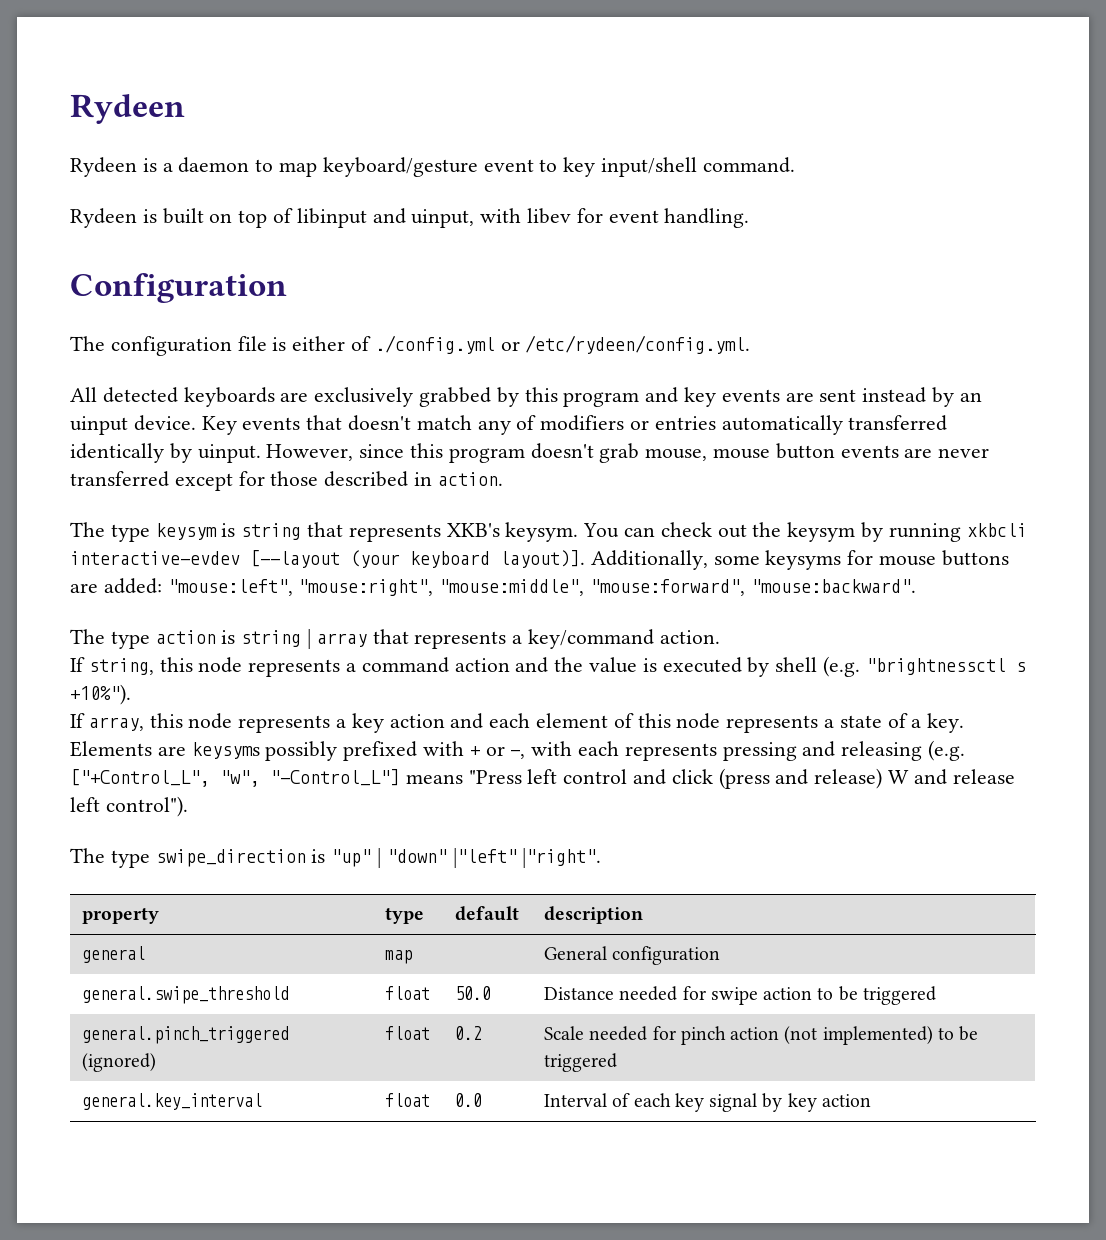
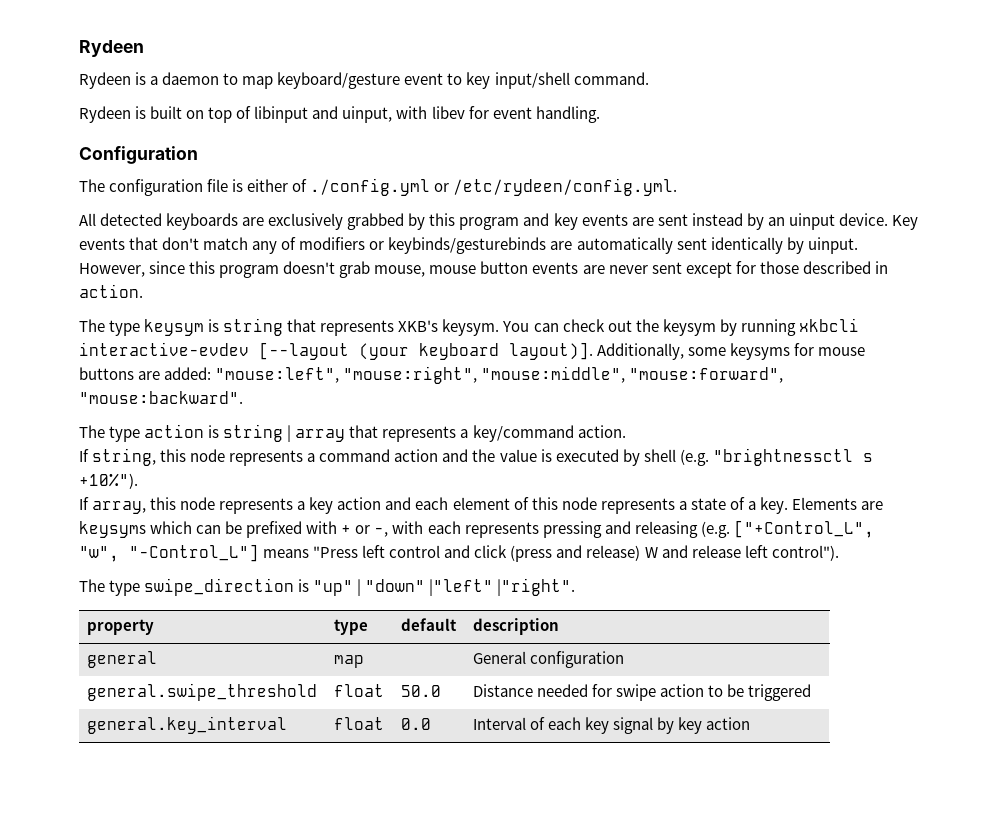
- Key events that doesn't match any of modifiers or entries automatically transferred identically by uinput.
+ Key events that don't match any of modifiers or keybinds/gesturebinds are automatically sent identically by uinput.
- However, since this program doesn't grab mouse, mouse button events are never transferred except for those described in action.
+ However, since this program doesn't grab mouse, mouse button events are never sent except for those described in action.
- Elements are keysyms possibly prefixed with + or -, with each represents pressing and releasing (e.g. ["+Control_L", "w", "-Control_L"] means "Press left control and click (press and release) W and release left control").
+ Elements are keysyms which can be prefixed with + or -, with each represents pressing and releasing (e.g. ["+Control_L", "w", "-Control_L"] means "Press left control and click (press and release) W and release left control").
- general.pinch_triggered (ignored) | float | 0.2 | Scale needed for pinch action (not implemented) to be triggered

